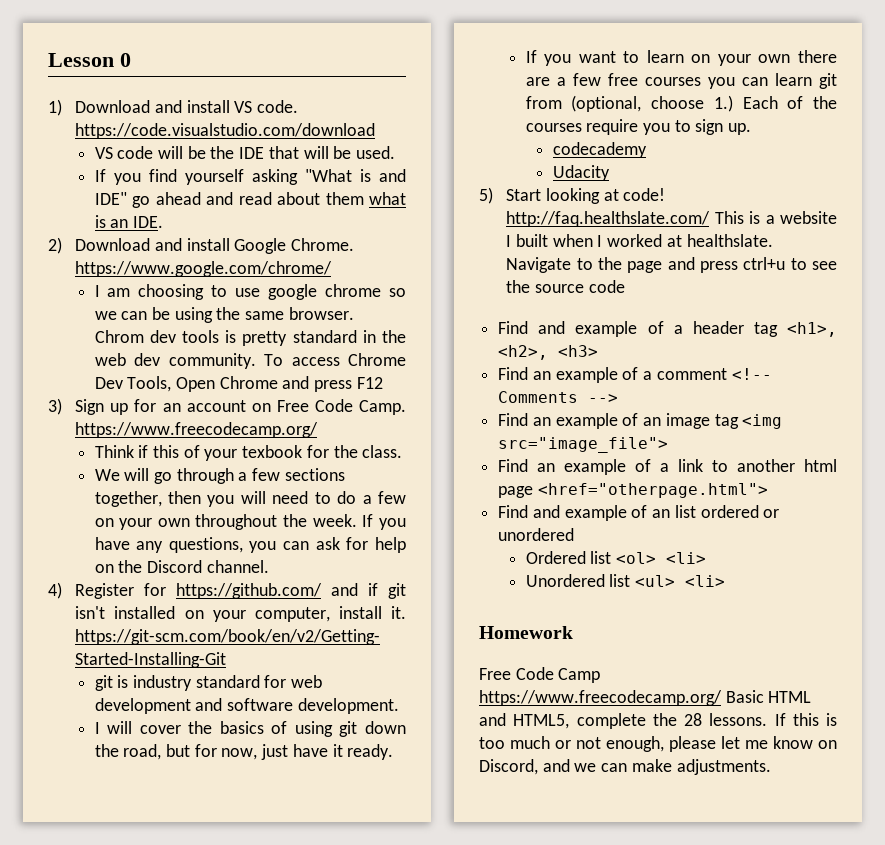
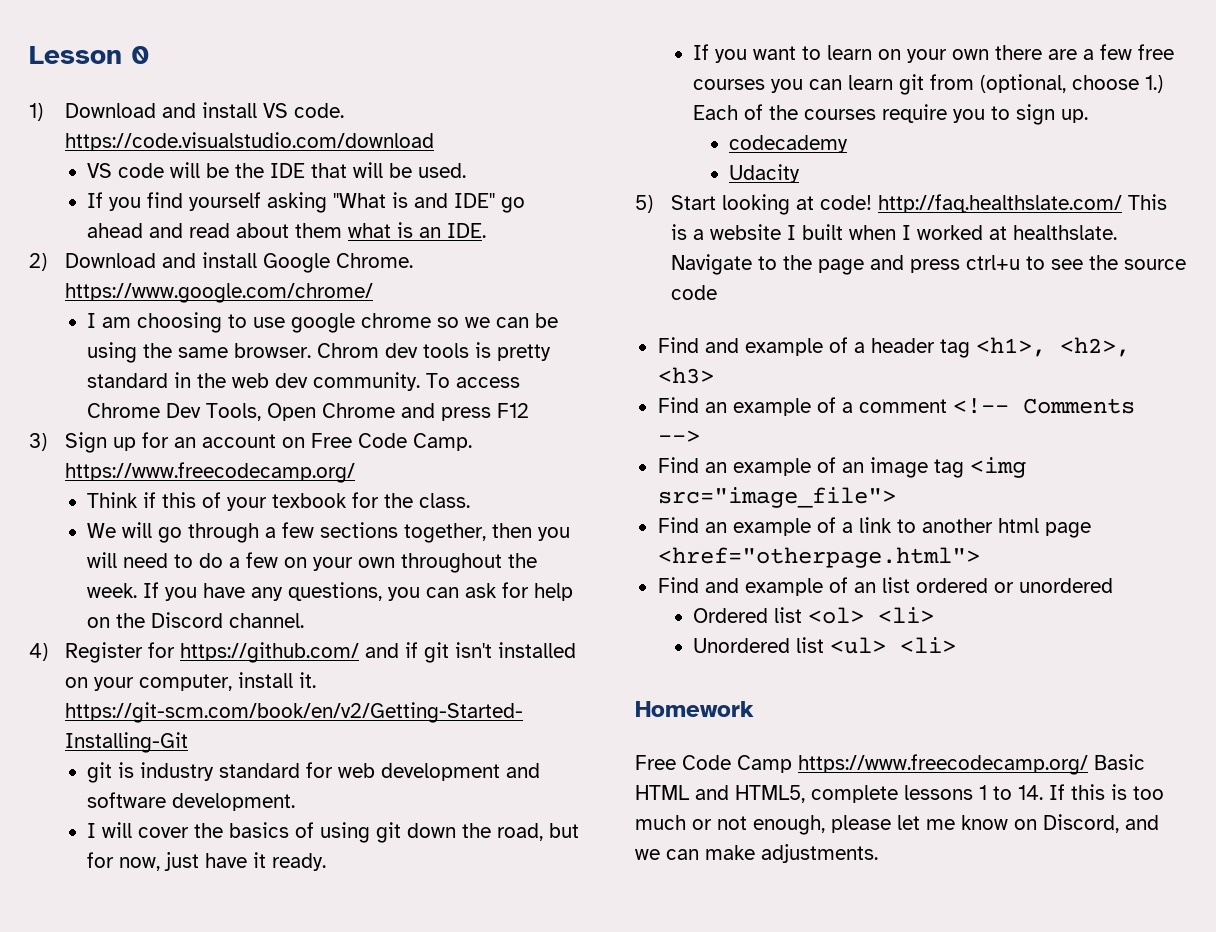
- Free Code Camp https://www.freecodecamp.org/ Basic HTML and HTML5, complete the 28 lessons. If this is too much or not enough, please let me know on Discord, and we can make adjustments.
+ Free Code Camp https://www.freecodecamp.org/ Basic HTML and HTML5, complete lessons 1 to 14. If this is too much or not enough, please let me know on Discord, and we can make adjustments.

